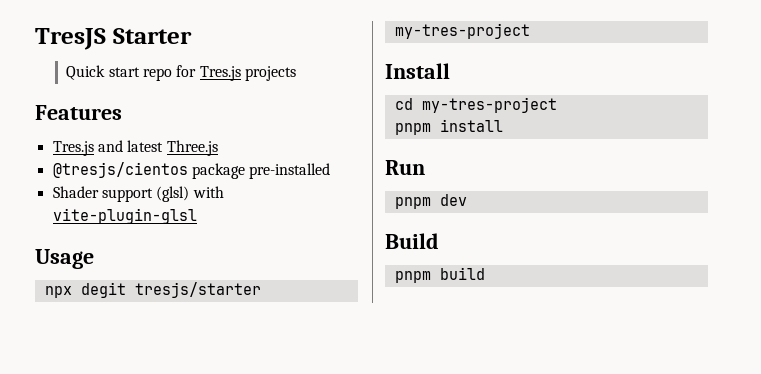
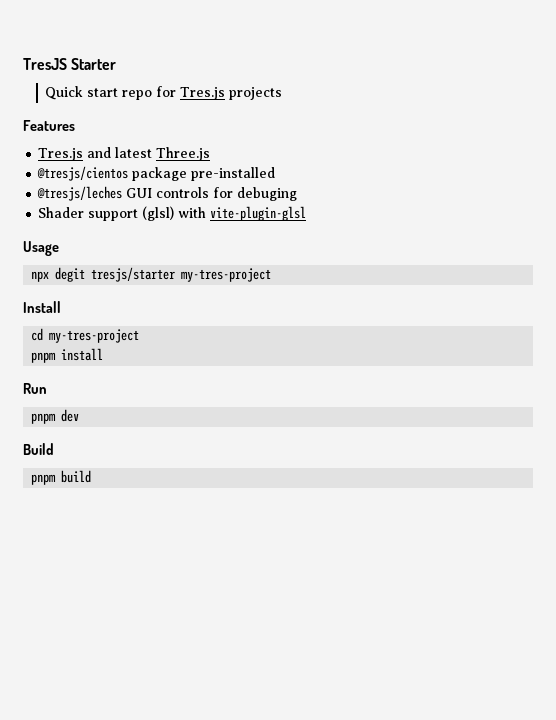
+ @tresjs/leches GUI controls for debuging

